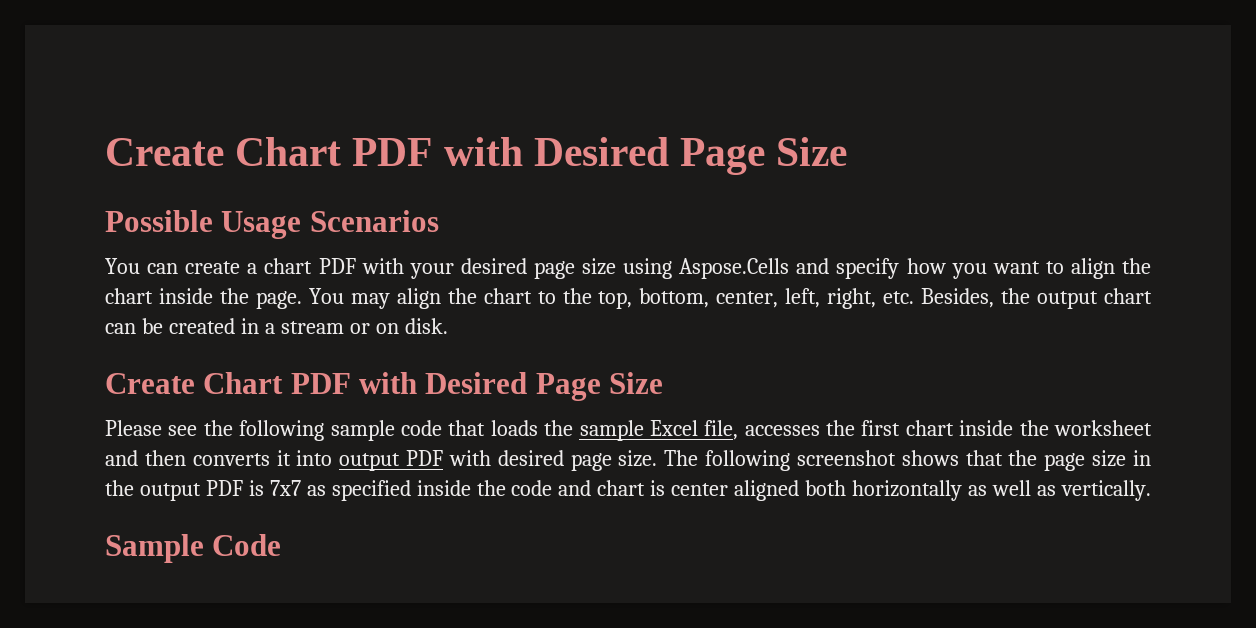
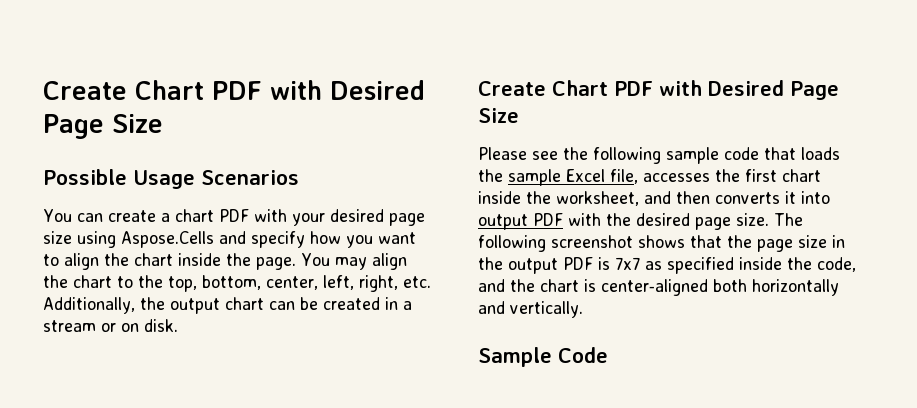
- You may align the chart to the top, bottom, center, left, right, etc. Besides, the output chart can be created in a stream or on disk.
+ You may align the chart to the top, bottom, center, left, right, etc. Additionally, the output chart can be created in a stream or on disk.
- Please see the following sample code that loads the sample Excel file, accesses the first chart inside the worksheet and then converts it into output PDF with desired page size.
+ Please see the following sample code that loads the sample Excel file, accesses the first chart inside the worksheet, and then converts it into output PDF with the desired page size.
- The following screenshot shows that the page size in the output PDF is 7x7 as specified inside the code and chart is center aligned both horizontally as well as vertically.
+ The following screenshot shows that the page size in the output PDF is 7x7 as specified inside the code, and the chart is center‑aligned both horizontally and vertically.

